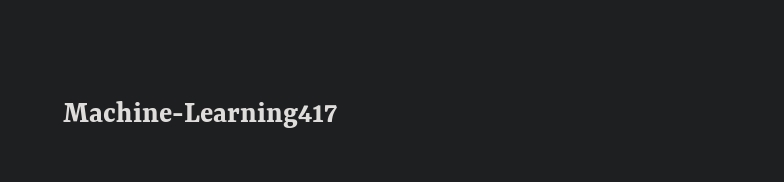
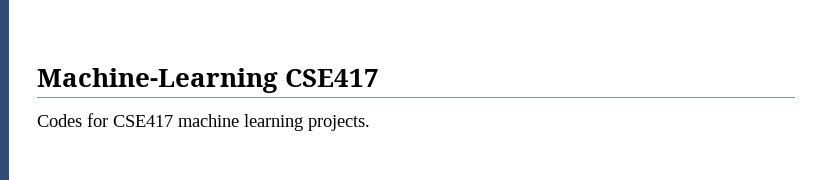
- Machine-Learning417
+ Machine-Learning CSE417
+ Codes for CSE417 machine learning projects.

